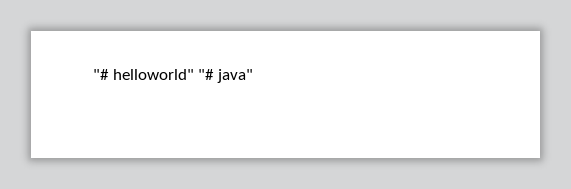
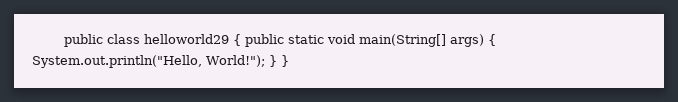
- "# helloworld" "# java"
+ public class helloworld29 { public static void main(String[] args) { System.out.println("Hello, World!"); } }

